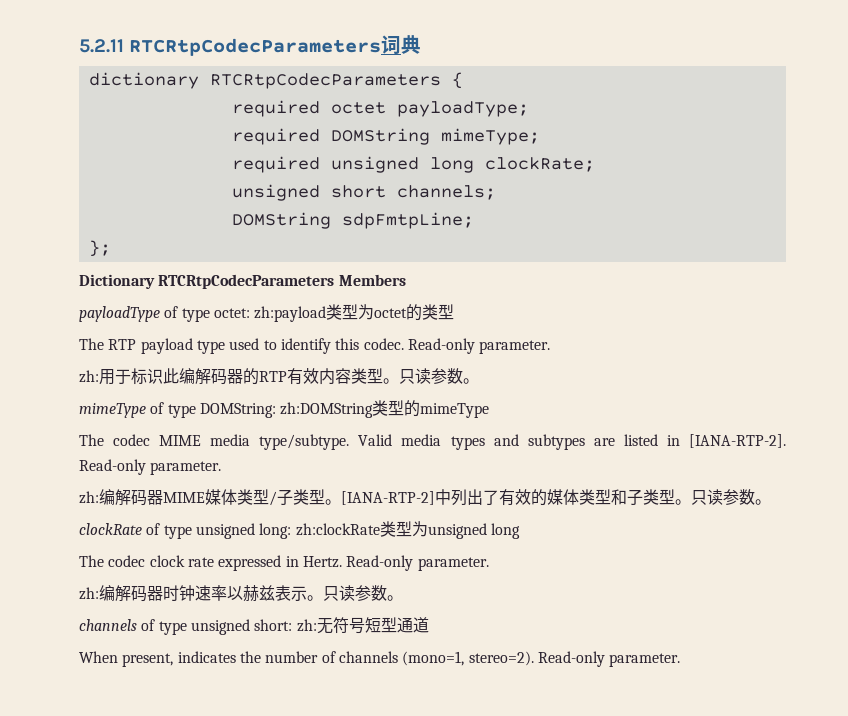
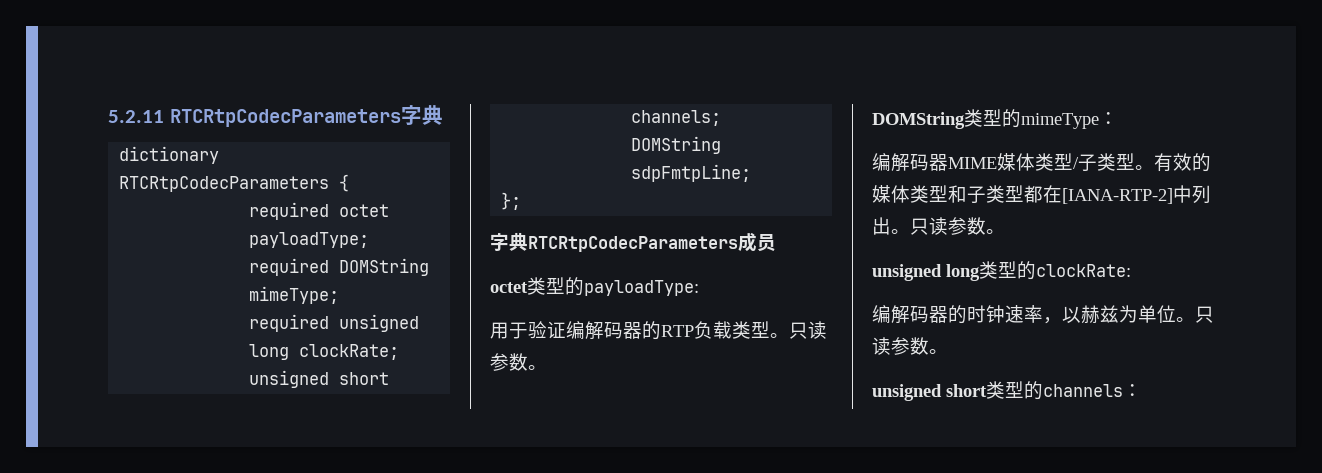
- 5.2.11 RTCRtpCodecParameters词典
+ 5.2.11 RTCRtpCodecParameters字典
- Dictionary RTCRtpCodecParameters Members
- payloadType of type octet: zh:payload类型为octet的类型
- The RTP payload type used to identify this codec. Read-only parameter.
- zh:用于标识此编解码器的RTP有效内容类型。只读参数。
- mimeType of type DOMString: zh:DOMString类型的mimeType
- The codec MIME media type/subtype. Valid media types and subtypes are listed in [IANA-RTP-2]. Read-only parameter.
- zh:编解码器MIME媒体类型/子类型。
+ 字典RTCRtpCodecParameters成员
+ octet类型的payloadType:
+ 用于验证编解码器的RTP负载类型。只读参数。
+ DOMString类型的mimeType：
+ 编解码器MIME媒体类型/子类型。
- [IANA-RTP-2]中列出了有效的媒体类型和子类型。只读参数。
- clockRate of type unsigned long: zh:clockRate类型为unsigned long
- The codec clock rate expressed in Hertz. Read-only parameter.
- zh:编解码器时钟速率以赫兹表示。只读参数。
- channels of type unsigned short: zh:无符号短型通道
- When present, indicates the number of channels (mono=1, stereo=2). Read-only parameter.
+ 有效的媒体类型和子类型都在[IANA-RTP-2]中列出。只读参数。
+ unsigned long类型的clockRate:
+ 编解码器的时钟速率，以赫兹为单位。只读参数。
+ unsigned short类型的channels：

